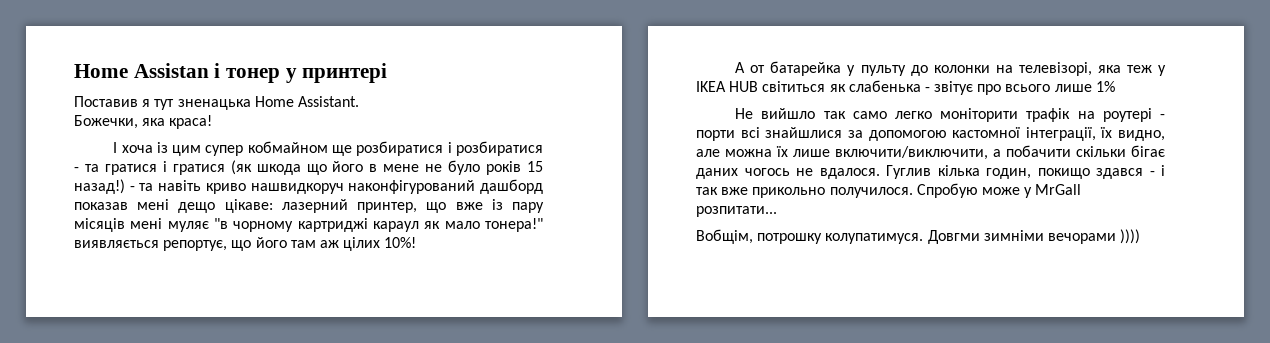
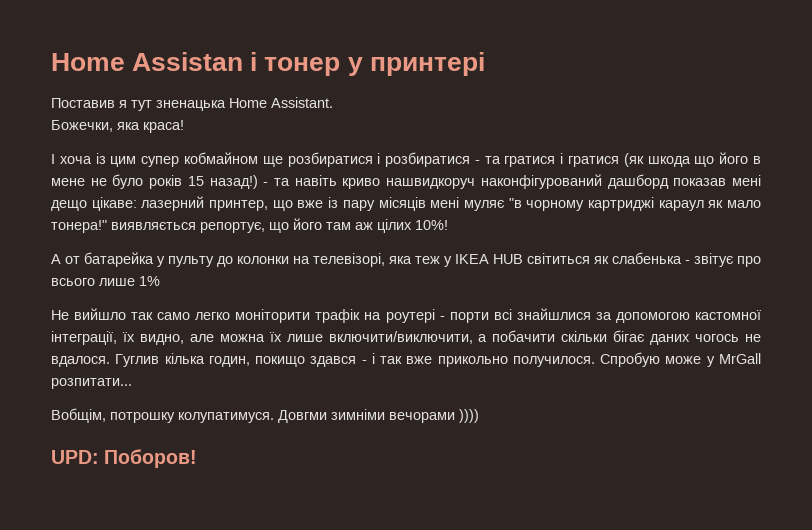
+ UPD: Поборов!

